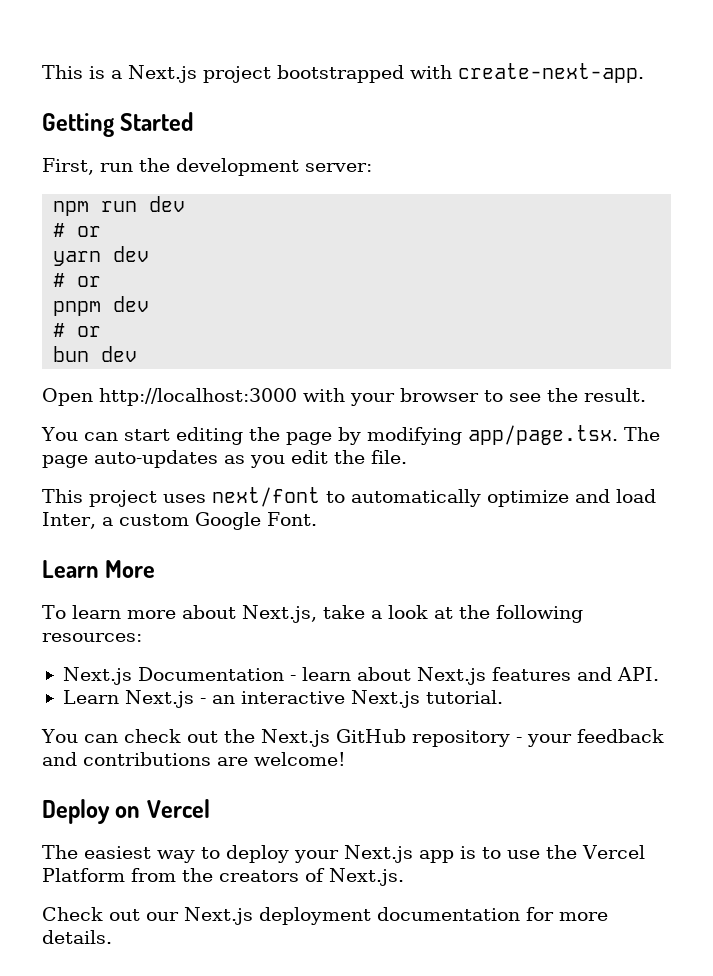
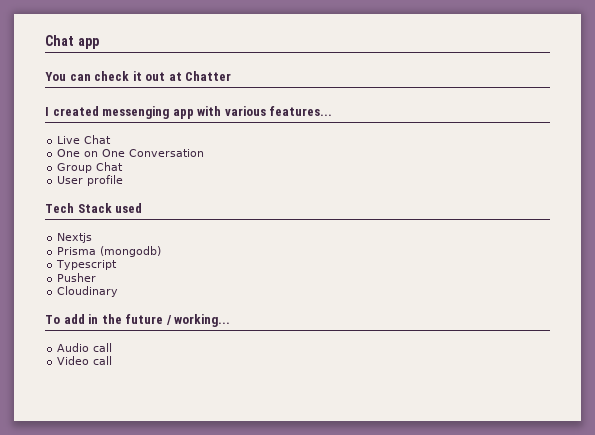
- This is a Next.js project bootstrapped with create-next-app.
- Getting Started
- First, run the development server:
- npm run dev
- # or
- yarn dev
- # or
- pnpm dev
- # or
- bun dev
- Open http://localhost:3000 with your browser to see the result.
- You can start editing the page by modifying app/page.tsx. The page auto-updates as you edit the file.
- This project uses next/font to automatically optimize and load Inter, a custom Google Font.
- Learn More
- To learn more about Next.js, take a look at the following resources:
- Next.js Documentation - learn about Next.js features and API.
- Learn Next.js - an interactive Next.js tutorial.
- You can check out the Next.js GitHub repository - your feedback and contributions are welcome!
- Deploy on Vercel
- The easiest way to deploy your Next.js app is to use the Vercel Platform from the creators of Next.js.
- Check out our Next.js deployment documentation for more details.
+ Chat app
+ You can check it out at Chatter
+ I created messenging app with various features...
+ Live Chat
+ One on One Conversation
+ Group Chat
+ User profile
+ Tech Stack used
+ Nextjs
+ Prisma (mongodb)
+ Typescript
+ Pusher
+ Cloudinary
+ To add in the future / working...
+ Audio call
+ Video call

